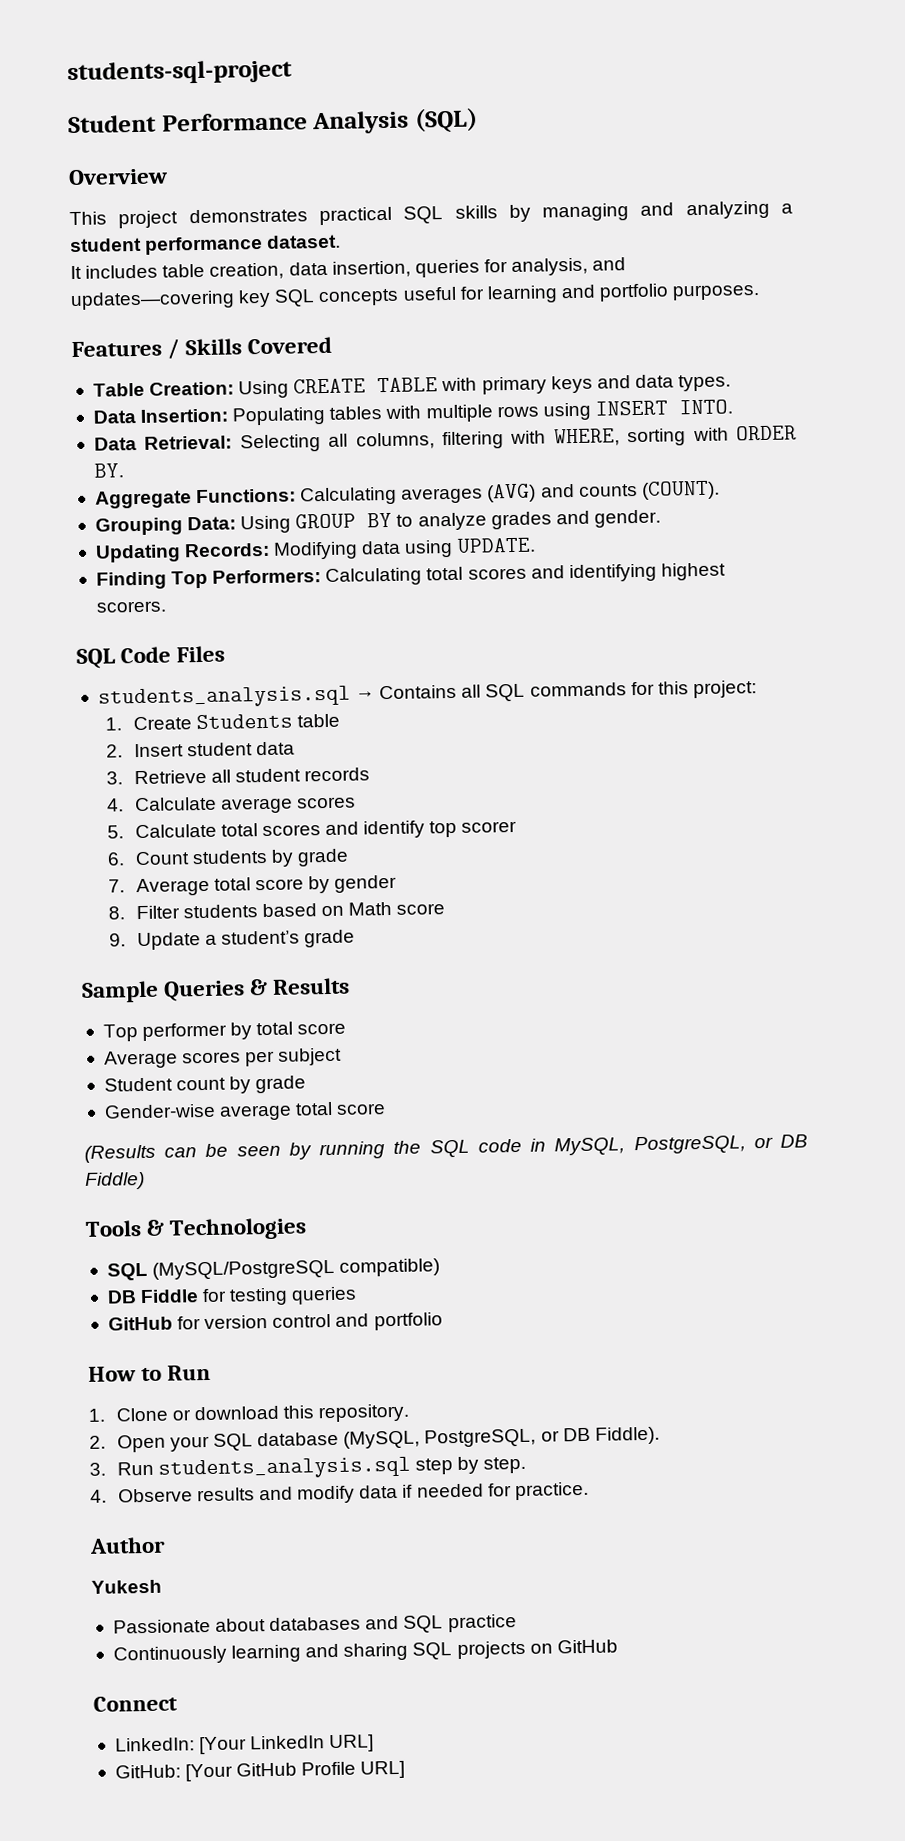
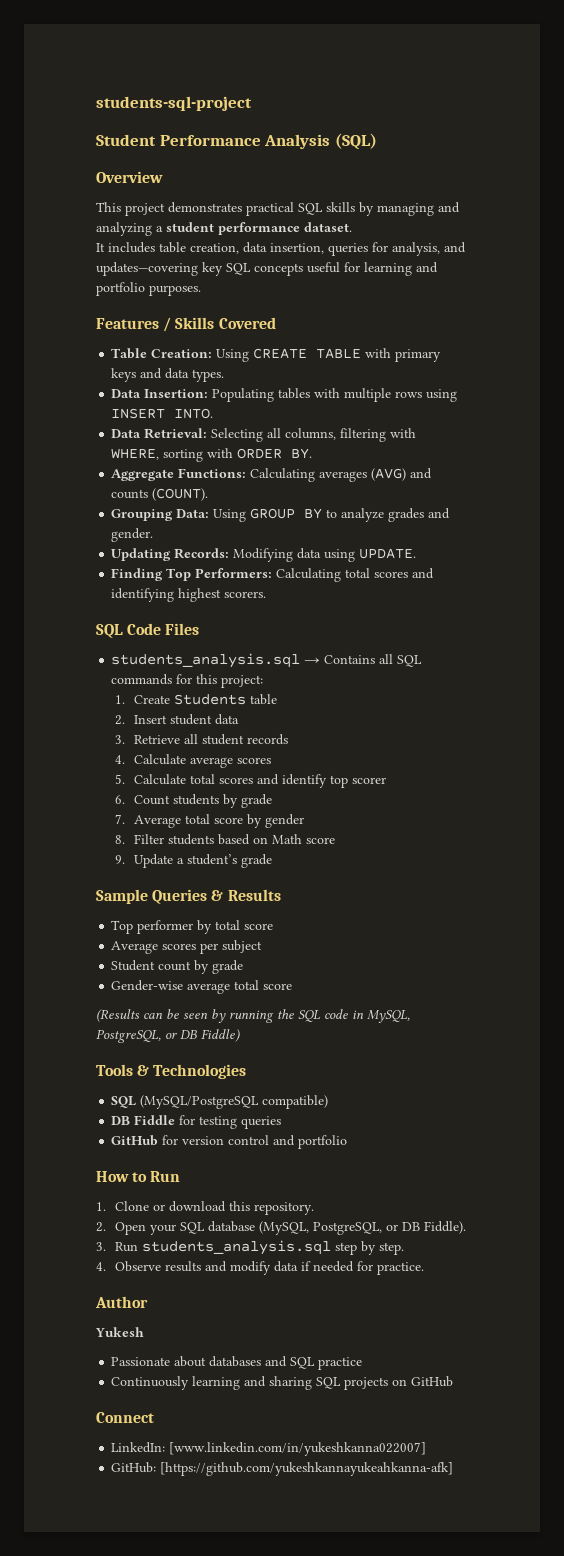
- LinkedIn: [Your LinkedIn URL]
- GitHub: [Your GitHub Profile URL]
+ LinkedIn: [www.linkedin.com/in/yukeshkanna022007]
+ GitHub: [https://github.com/yukeshkannayukeahkanna-afk]

